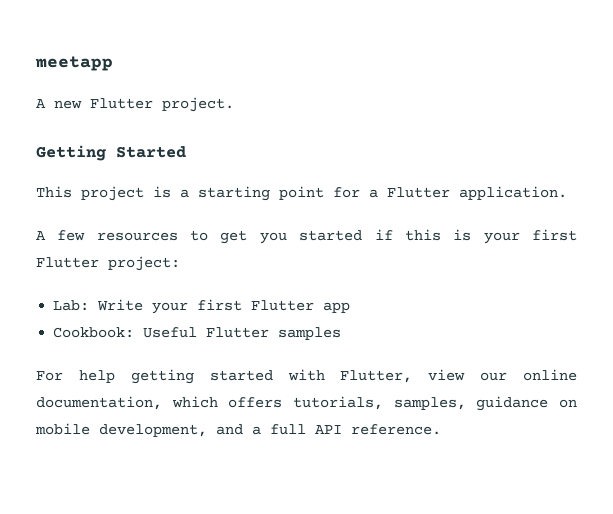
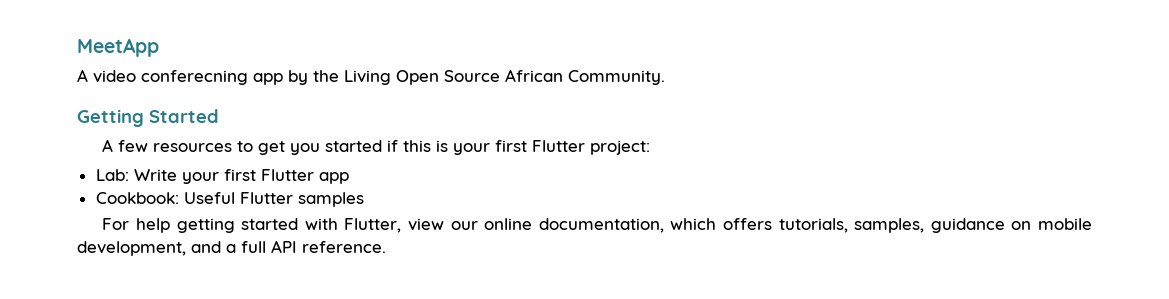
- meetapp
- A new Flutter project.
+ MeetApp
+ A video conferecning app by the Living Open Source African Community.
  Getting Started
- This project is a starting point for a Flutter application.

